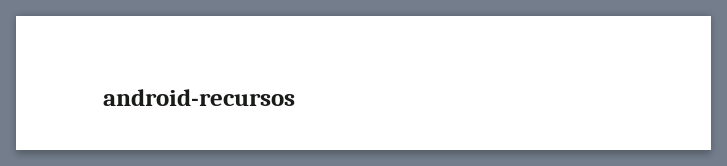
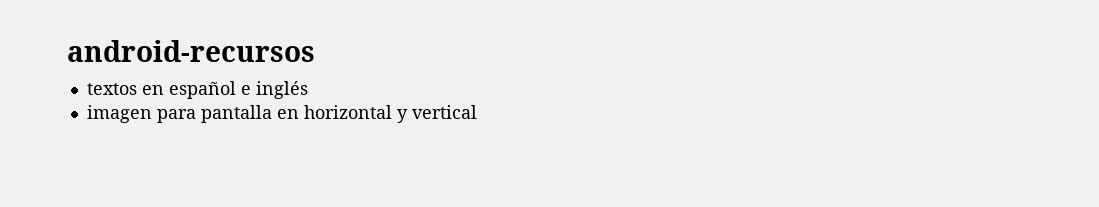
+ textos en español e inglés
+ imagen para pantalla en horizontal y vertical

